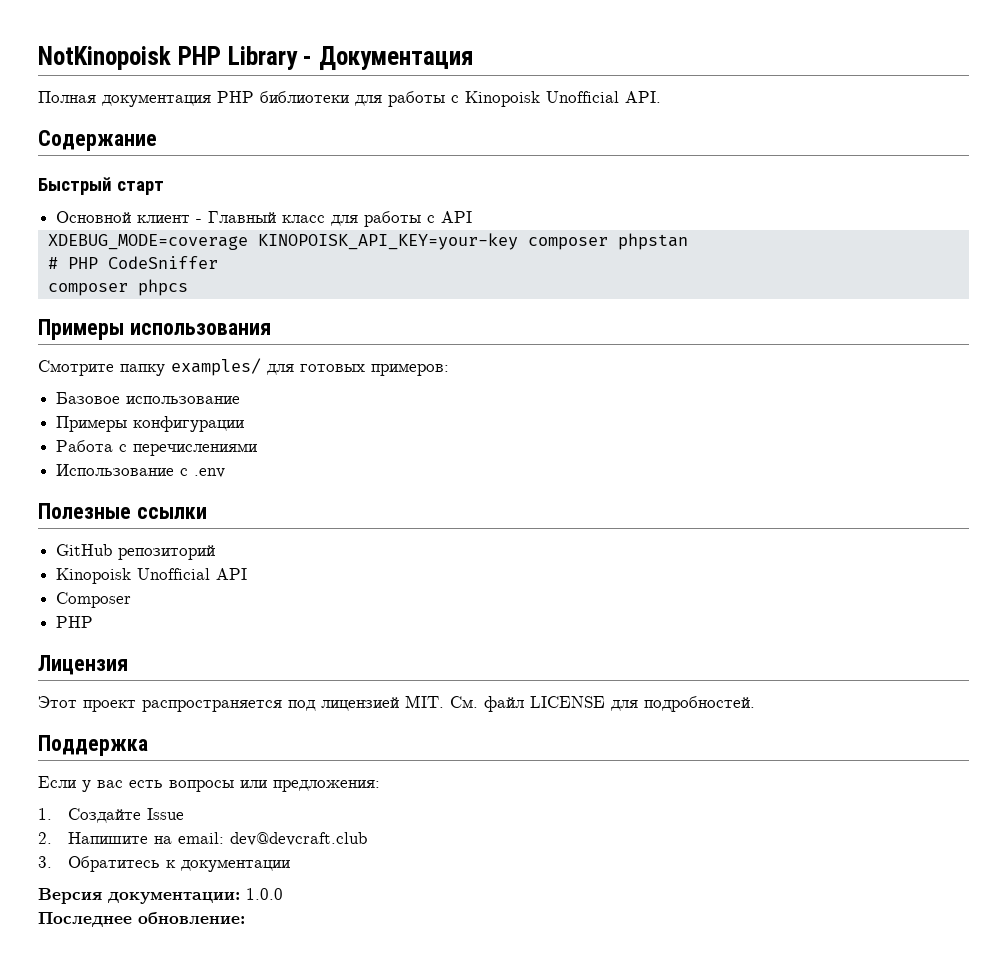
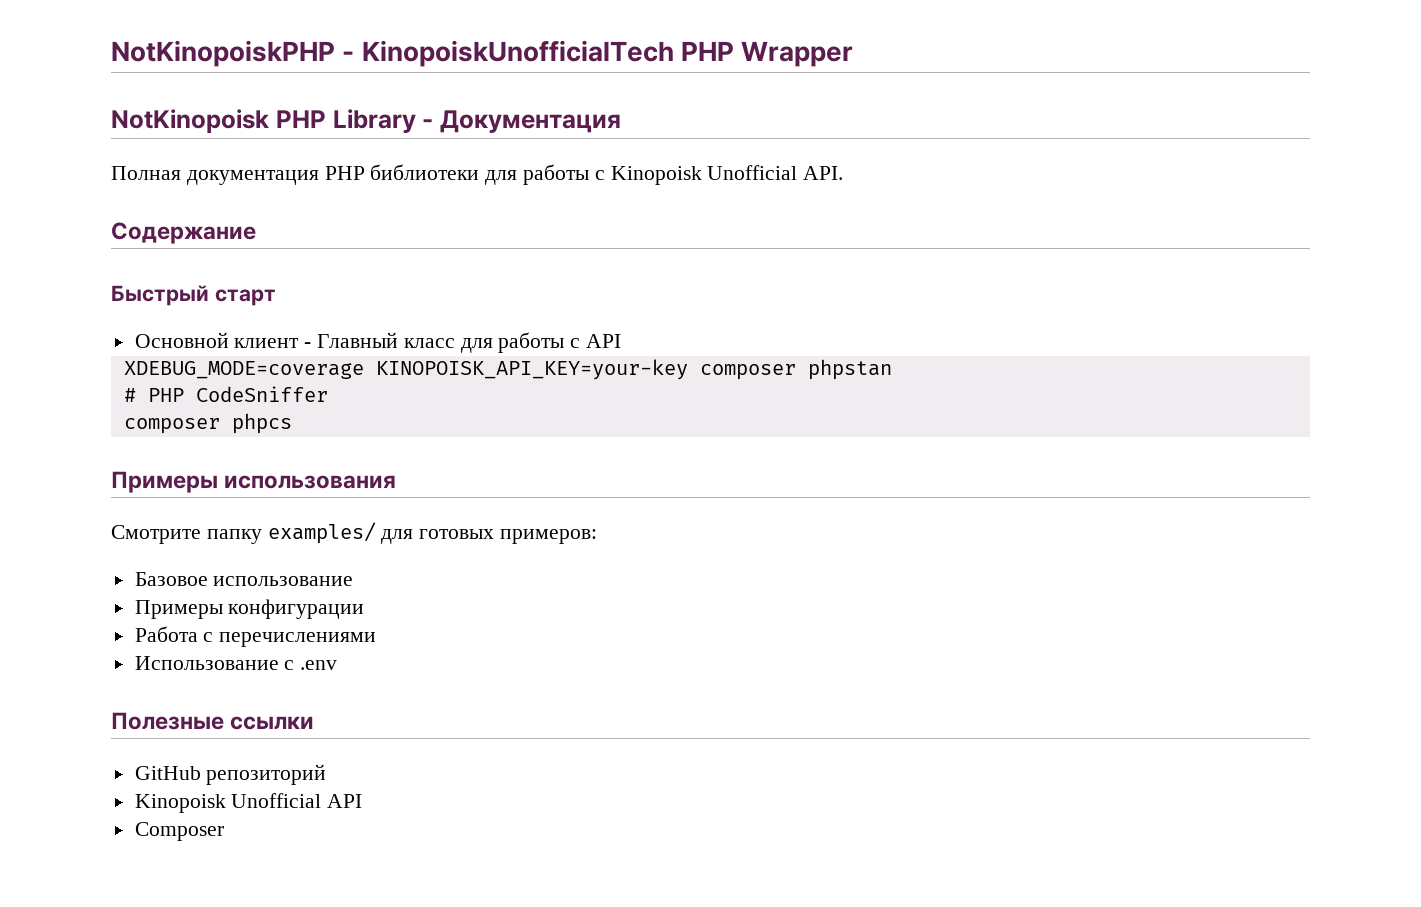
+ NotKinopoiskPHP - KinopoiskUnofficialTech PHP Wrapper
  Composer
- PHP
- Лицензия
- Этот проект распространяется под лицензией MIT. См. файл LICENSE для подробностей.
- Поддержка
- Если у вас есть вопросы или предложения:
- 1. Создайте Issue
- 2. Напишите на email: dev@devcraft.club
- 3. Обратитесь к документации
- Версия документации: 1.0.0
- Последнее обновление:

